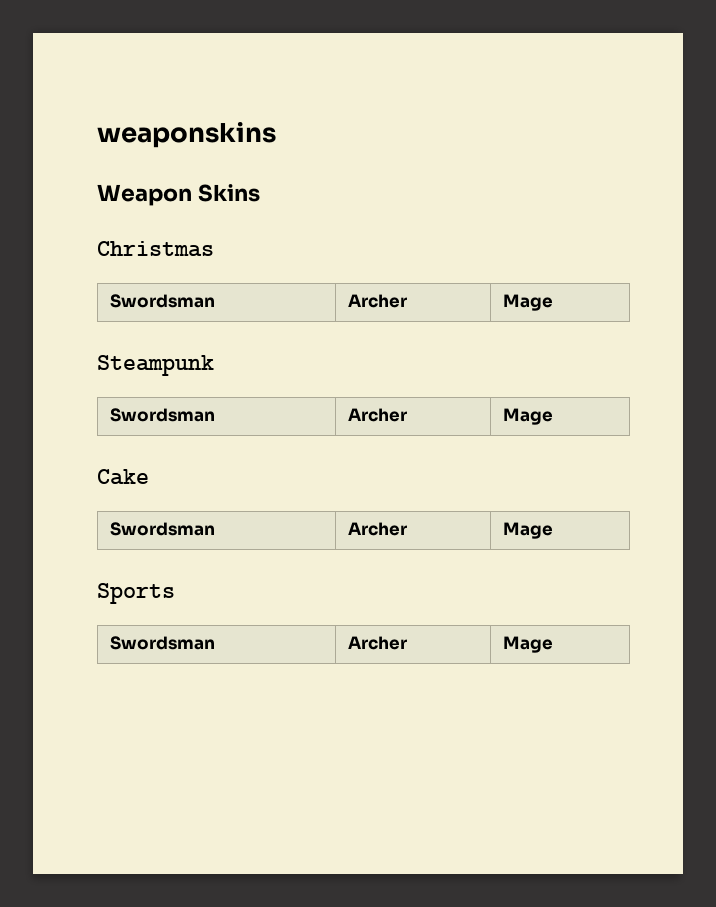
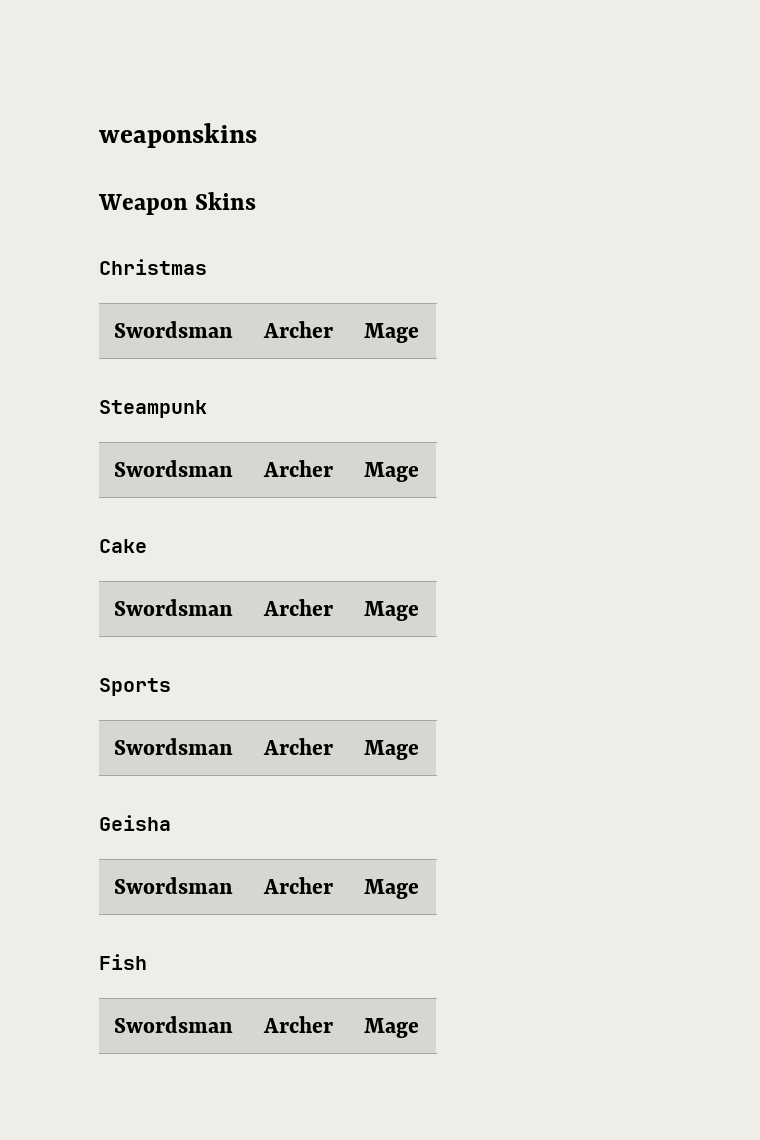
+ Geisha
+ Swordsman | Archer | Mage
+ Fish
+ Swordsman | Archer | Mage

